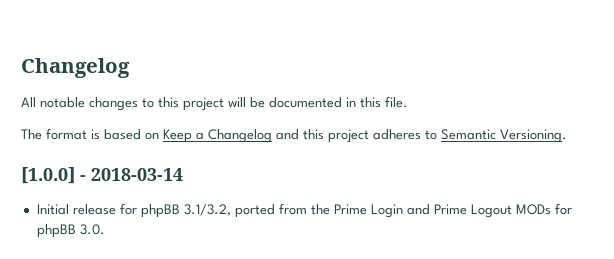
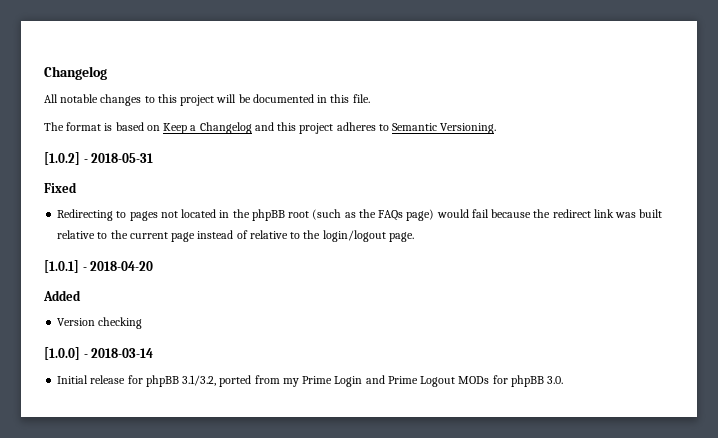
+ [1.0.2] - 2018-05-31
+ Fixed
+ Redirecting to pages not located in the phpBB root (such as the FAQs page) would fail because the redirect link was built relative to the current page instead of relative to the login/logout page.
+ [1.0.1] - 2018-04-20
+ Added
+ Version checking
- Initial release for phpBB 3.1/3.2, ported from the Prime Login and Prime Logout MODs for phpBB 3.0.
+ Initial release for phpBB 3.1/3.2, ported from my Prime Login and Prime Logout MODs for phpBB 3.0.

